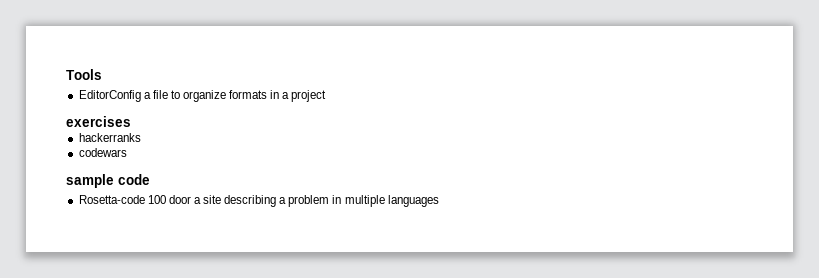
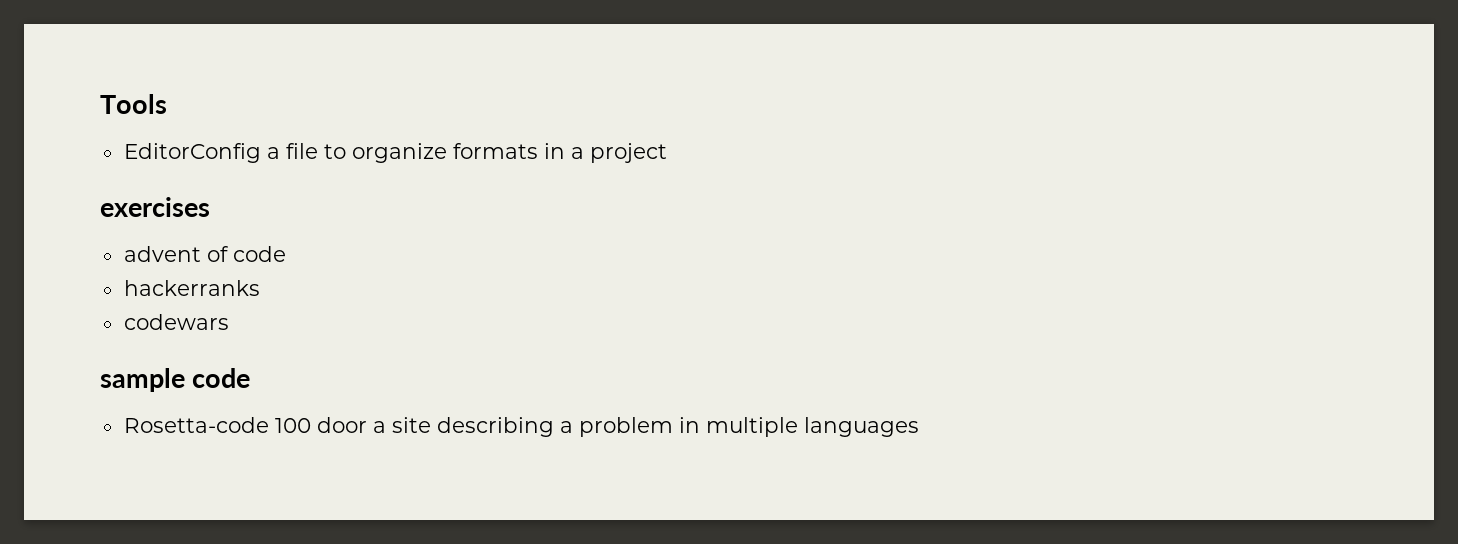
+ advent of code

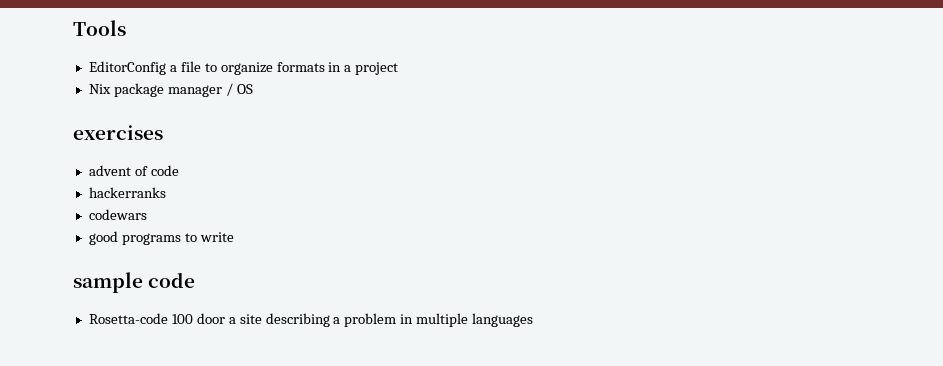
+ Nix package manager / OS
+ good programs to write

